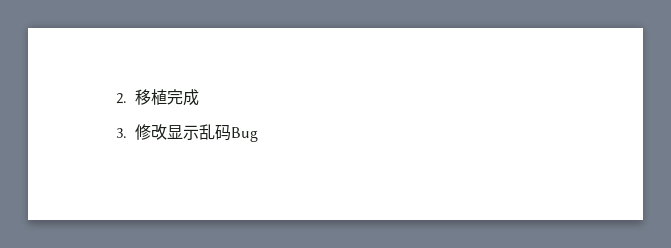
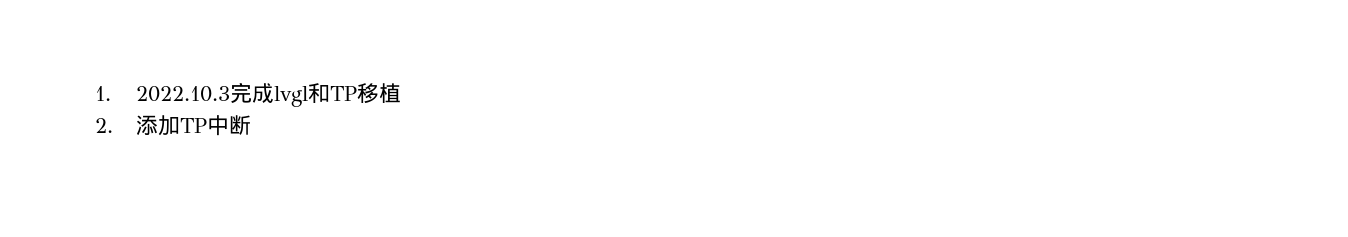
- 2.移植完成
- 3.修改显示乱码Bug
+ 1. 2022.10.3完成lvgl和TP移植
+ 2.添加TP中断

